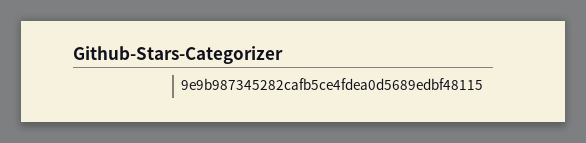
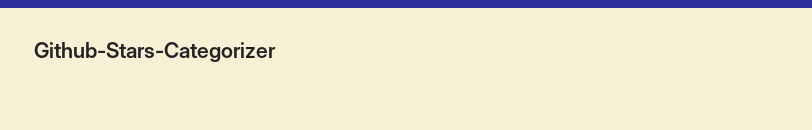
- 9e9b987345282cafb5ce4fdea0d5689edbf48115

